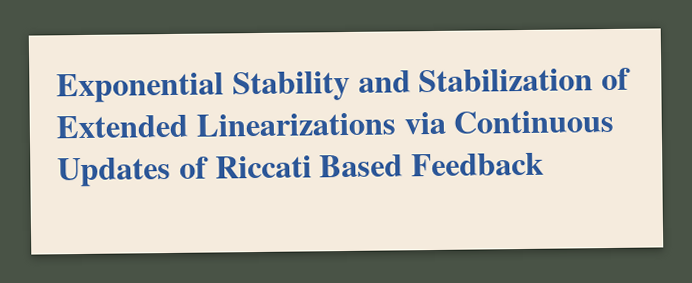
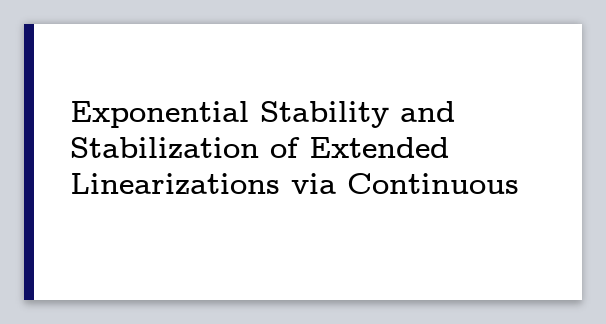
- Exponential Stability and Stabilization of Extended Linearizations via Continuous Updates of Riccati Based Feedback
+ Exponential Stability and Stabilization of Extended Linearizations via Continuous

